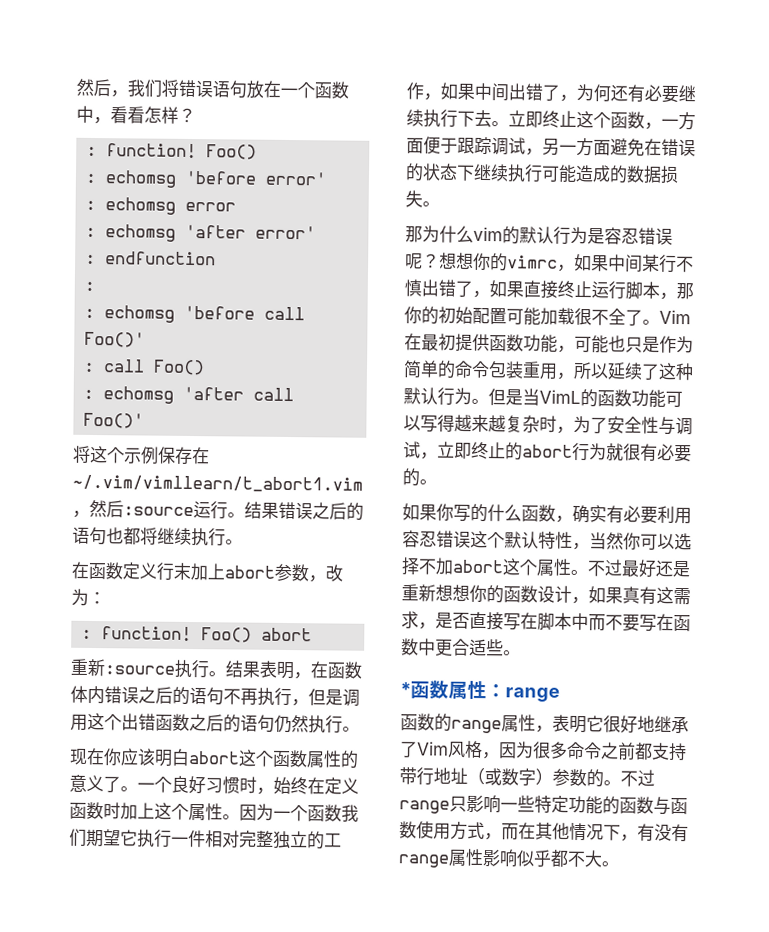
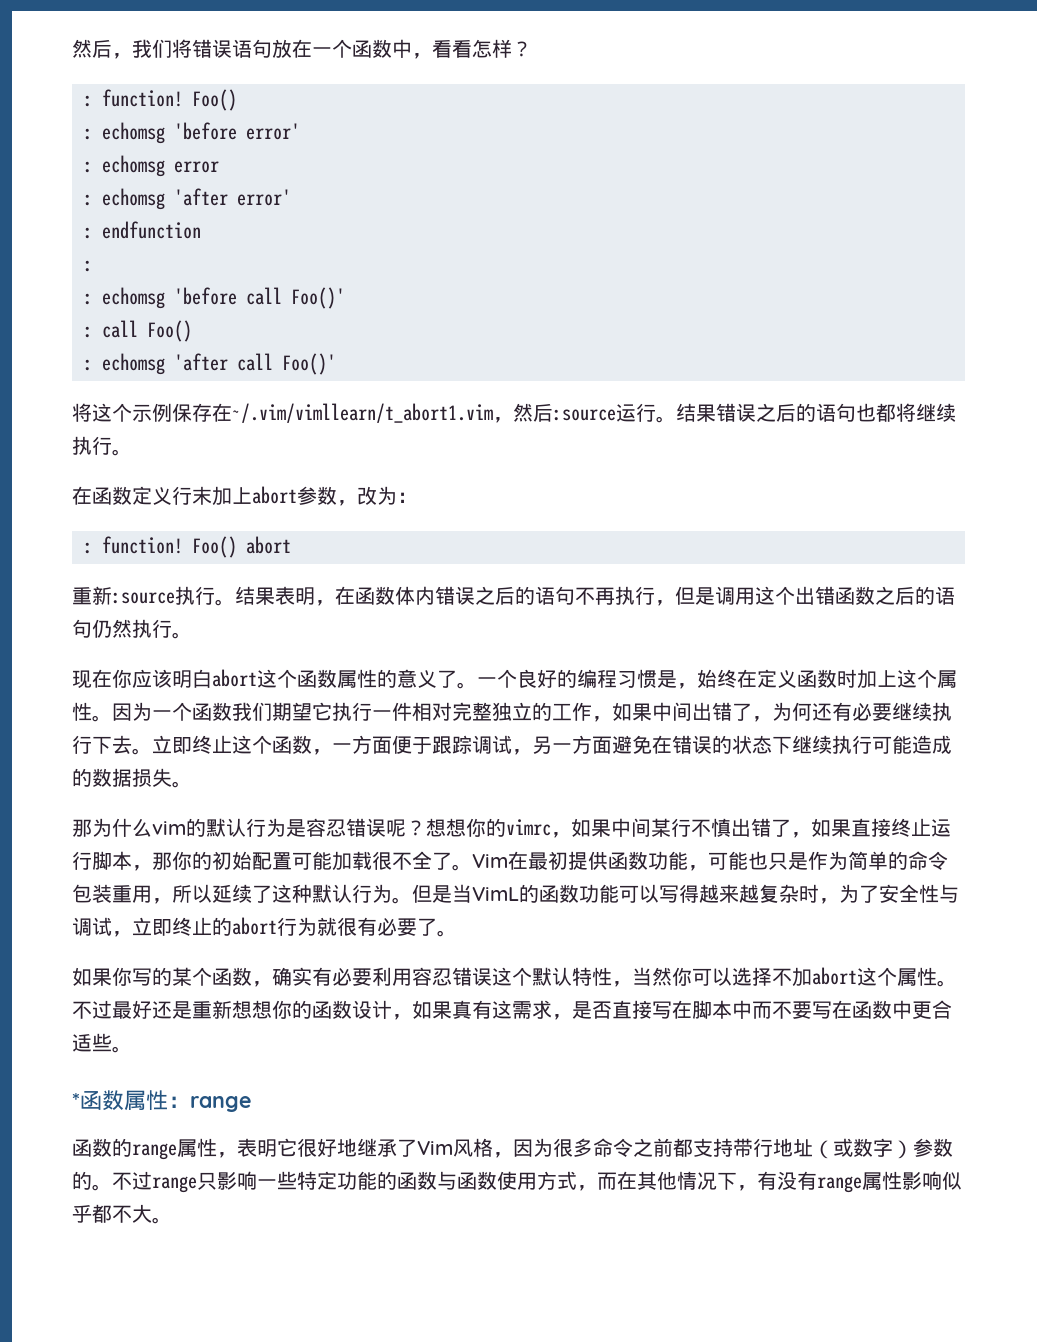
- 一个良好习惯时，始终在定义函数时加上这个属性。
+ 一个良好的编程习惯是，始终在定义函数时加上这个属性。
- 但是当VimL的函数功能可以写得越来越复杂时，为了安全性与调试，立即终止的abort行为就很有必要的。
+ 但是当VimL的函数功能可以写得越来越复杂时，为了安全性与调试，立即终止的abort行为就很有必要了。
- 如果你写的什么函数，确实有必要利用容忍错误这个默认特性，当然你可以选择不加abort这个属性。
+ 如果你写的某个函数，确实有必要利用容忍错误这个默认特性，当然你可以选择不加abort这个属性。

